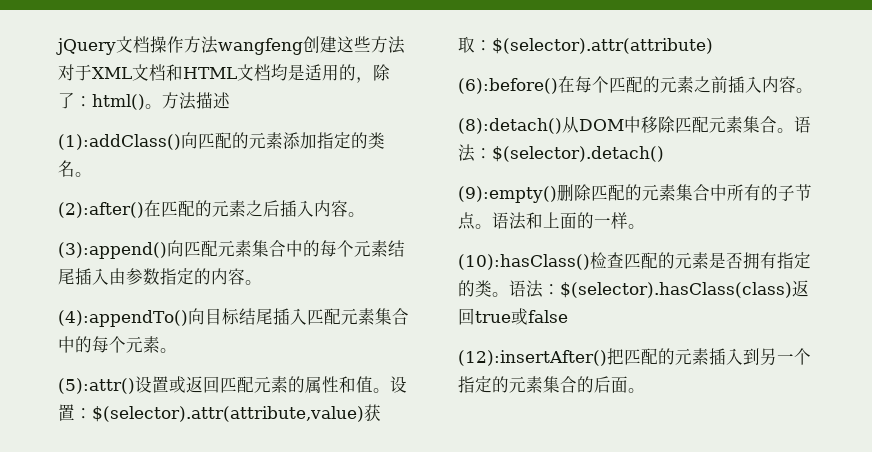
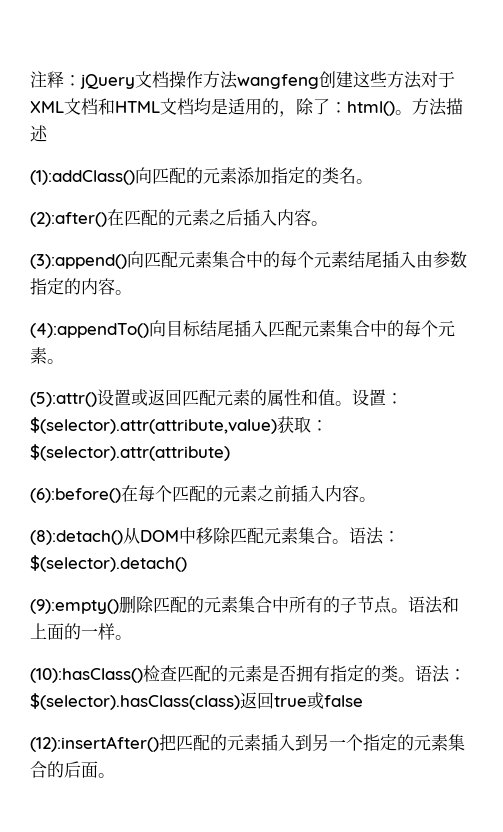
- jQuery文档操作方法wangfeng创建这些方法对于XML文档和HTML文档均是适用的，除了：html()。
+ 注释：jQuery文档操作方法wangfeng创建这些方法对于XML文档和HTML文档均是适用的，除了：html()。

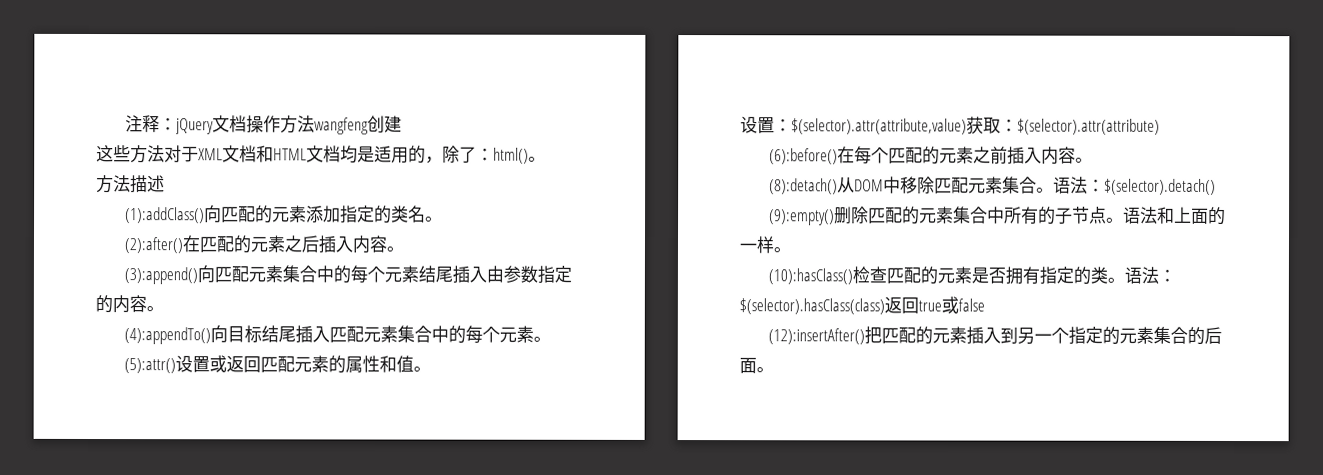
- 注释：jQuery文档操作方法wangfeng创建这些方法对于XML文档和HTML文档均是适用的，除了：html()。方法描述
+ 注释：jQuery文档操作方法wangfeng创建
+ 这些方法对于XML文档和HTML文档均是适用的，除了：html()。
+ 方法描述
- (5):attr()设置或返回匹配元素的属性和值。设置：$(selector).attr(attribute,value)获取：$(selector).attr(attribute)
+ (5):attr()设置或返回匹配元素的属性和值。
+ 设置：$(selector).attr(attribute,value)获取：$(selector).attr(attribute)

